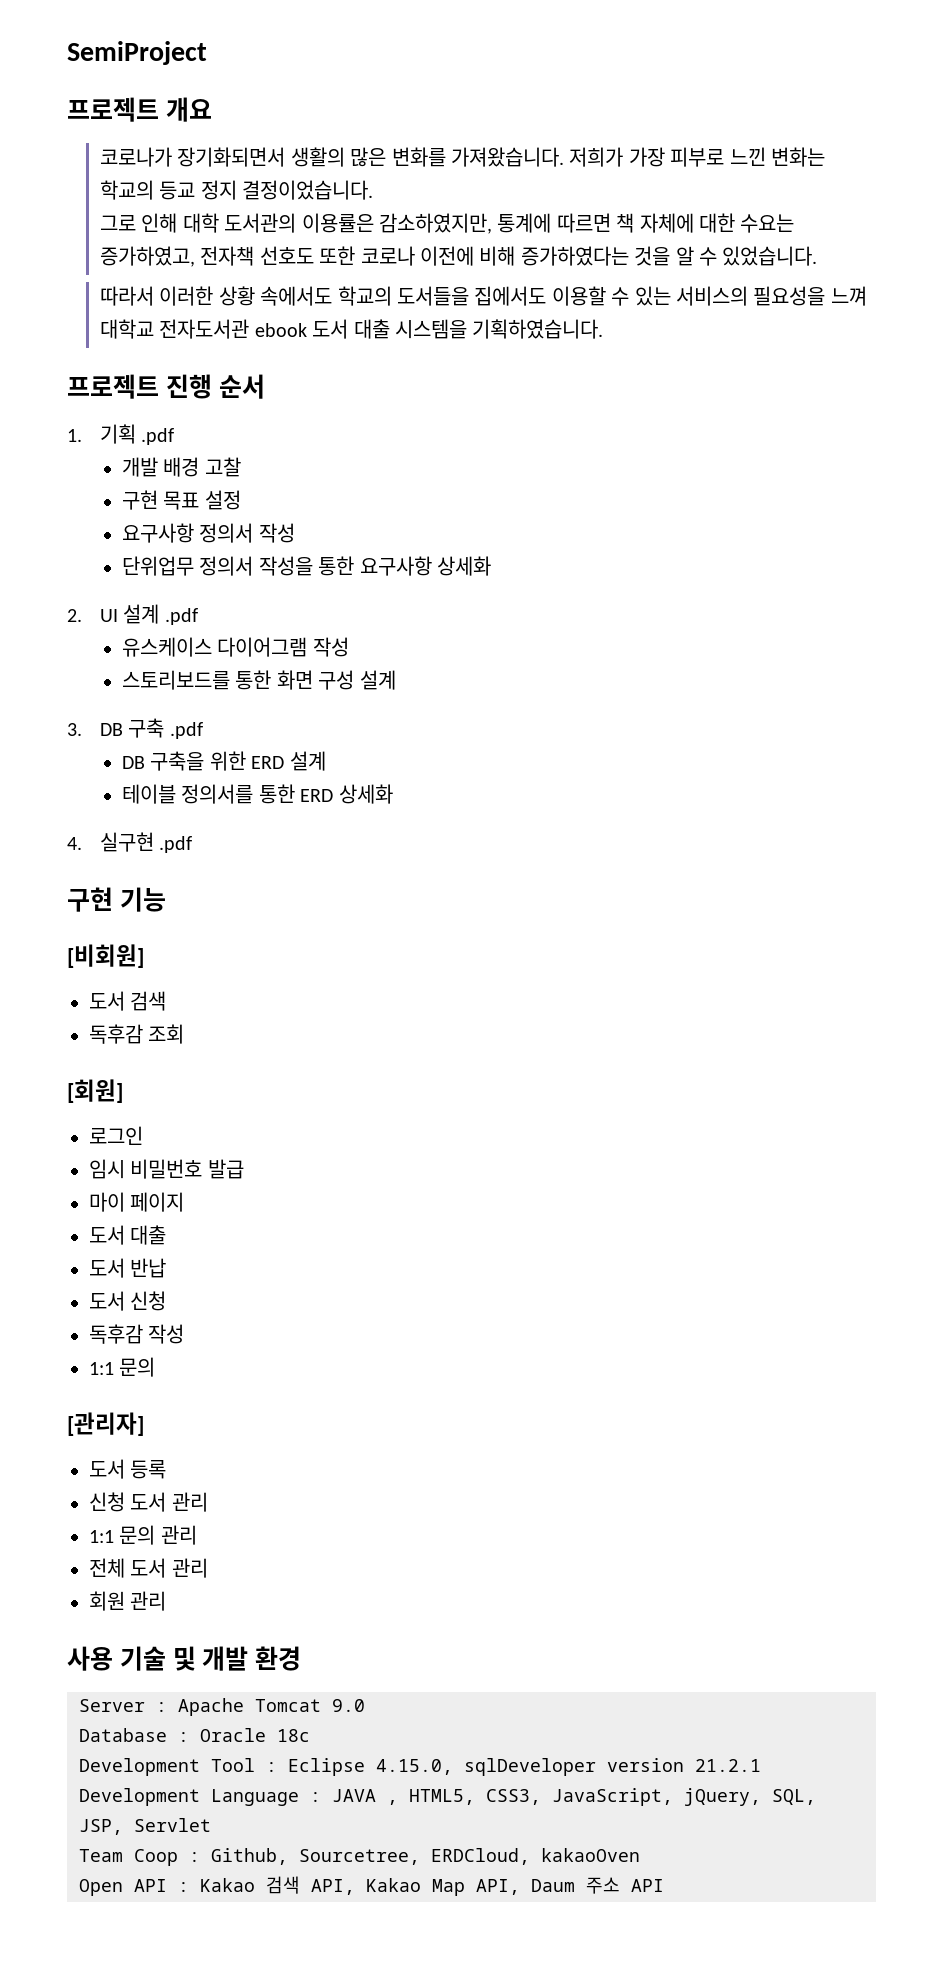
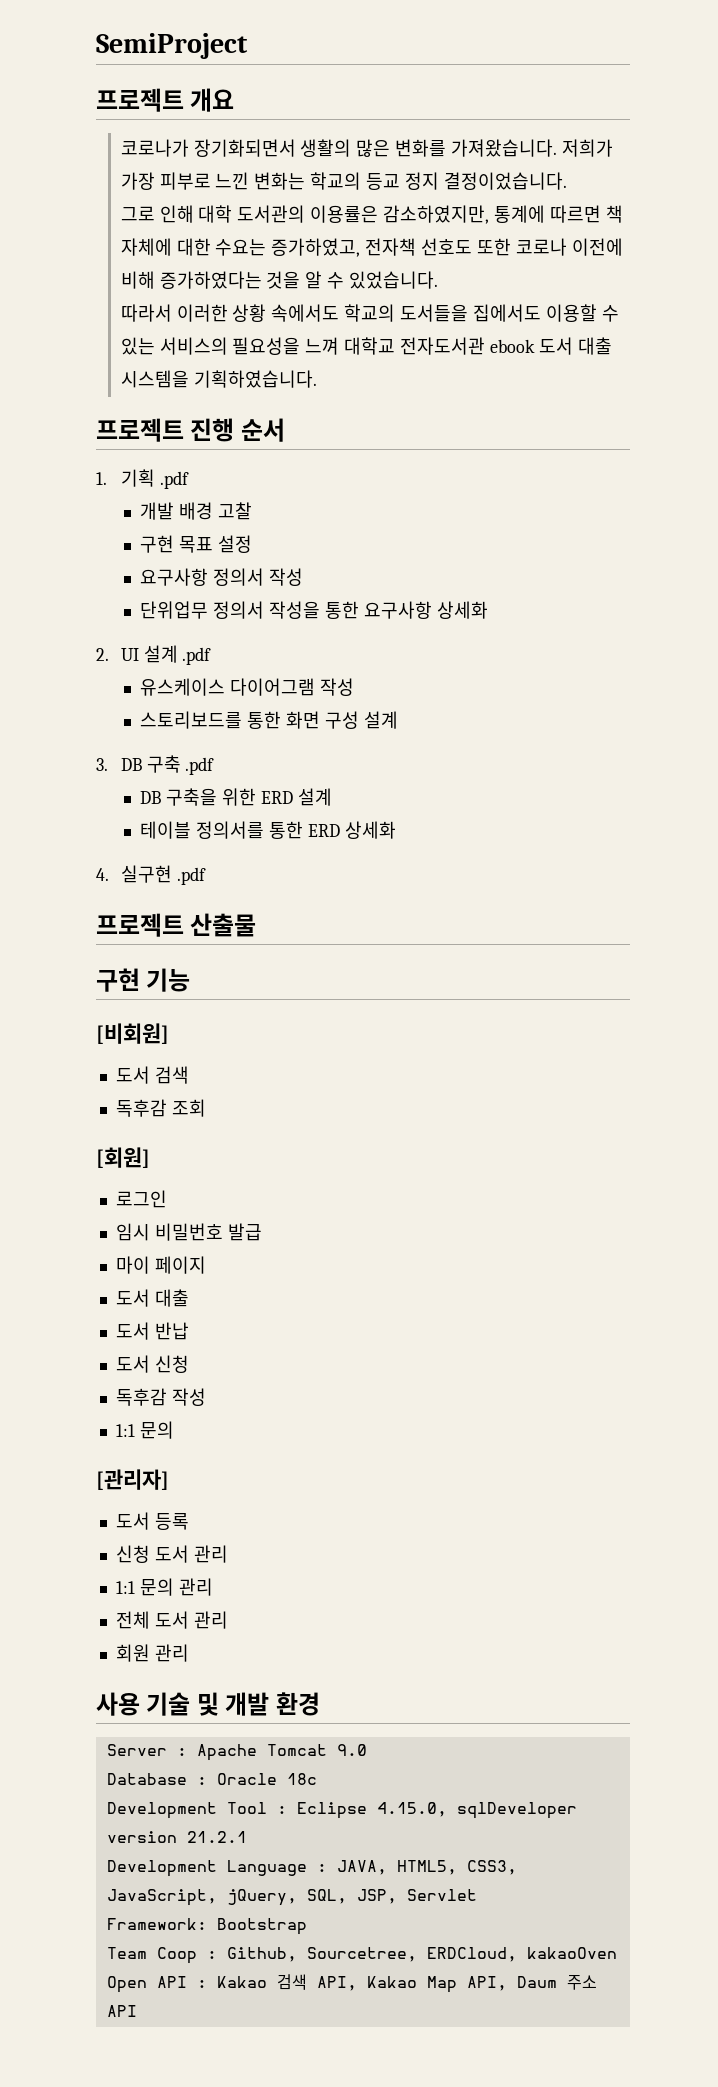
+ 프로젝트 산출물
- Development Language : JAVA , HTML5, CSS3, JavaScript, jQuery, SQL, JSP, Servlet
+ Development Language : JAVA, HTML5, CSS3, JavaScript, jQuery, SQL, JSP, Servlet
+ Framework: Bootstrap

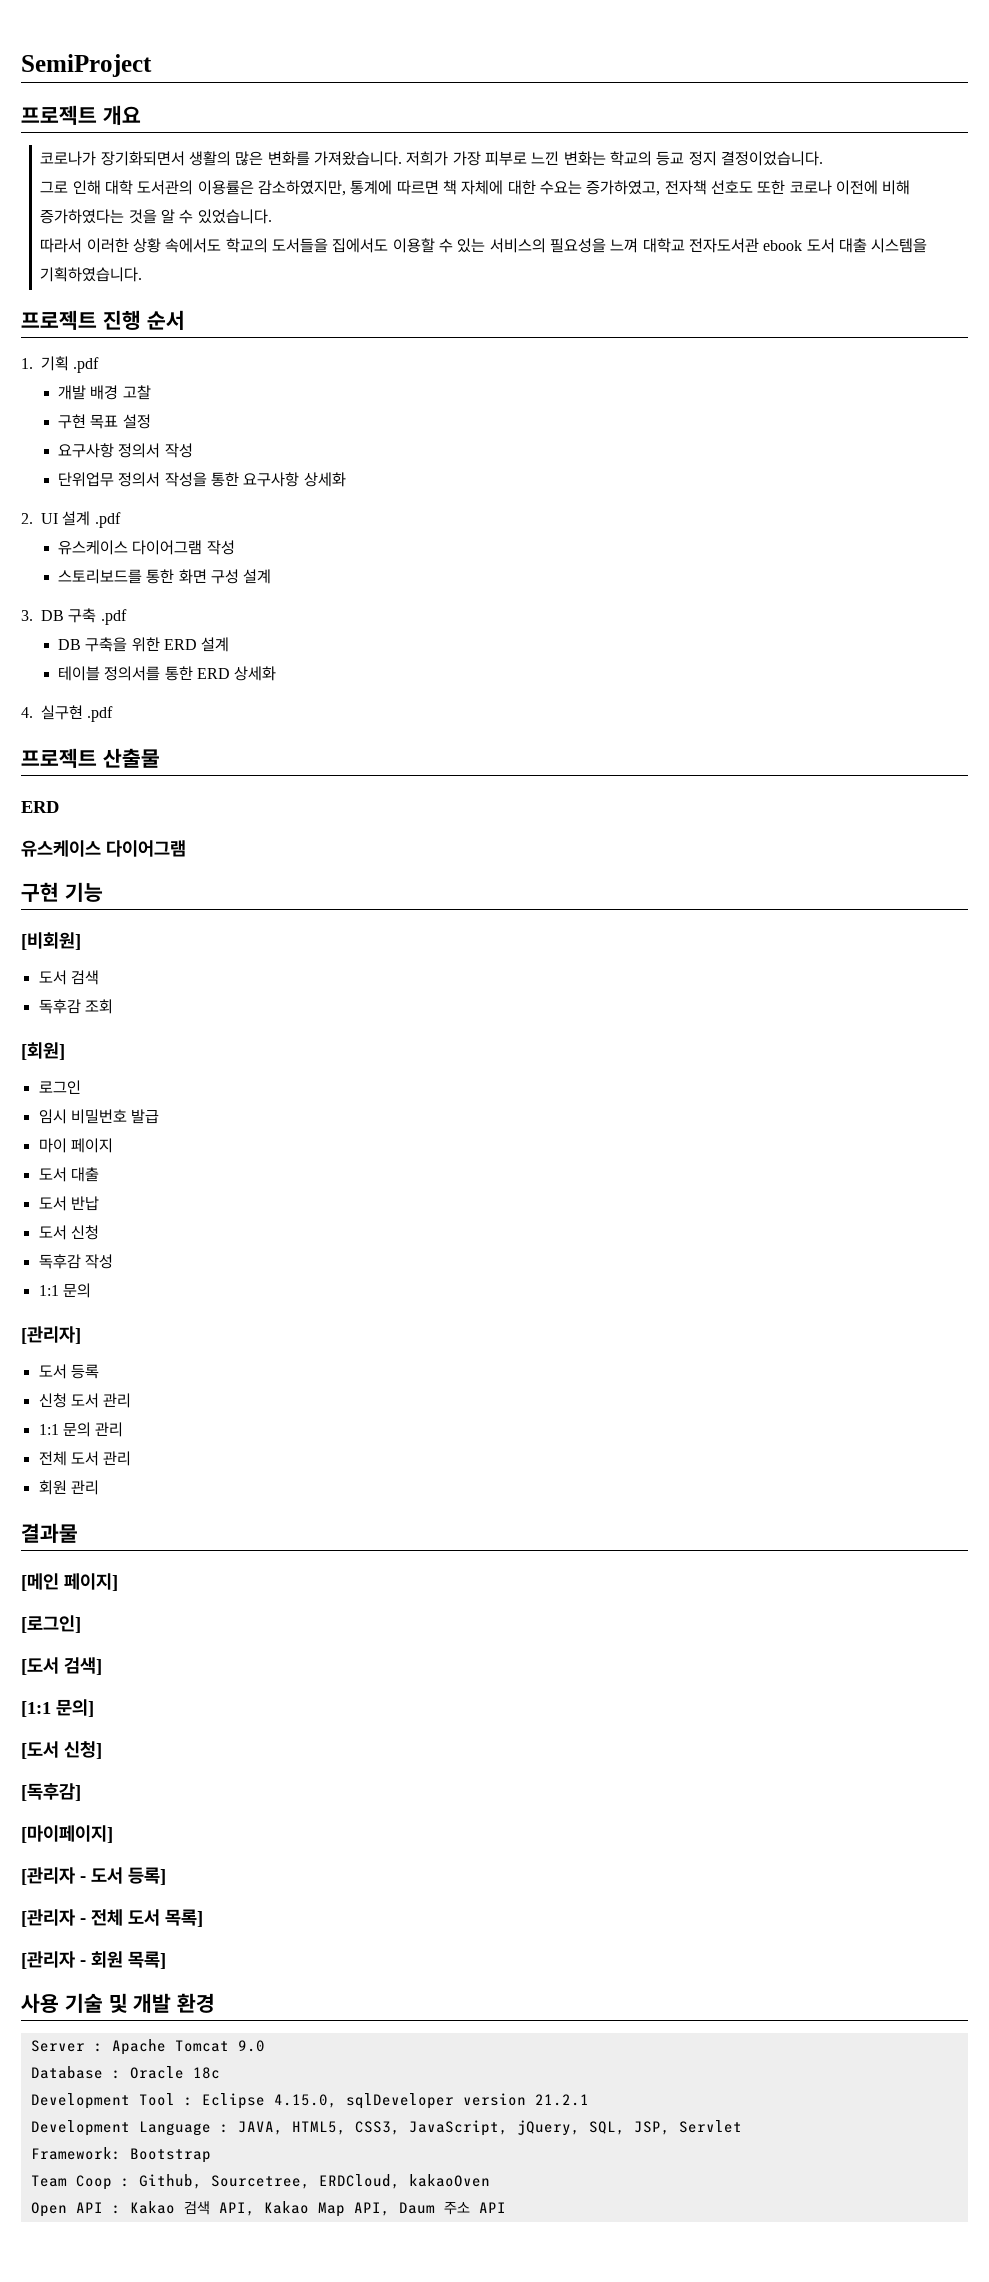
  프로젝트 산출물
+ ERD
+ 유스케이스 다이어그램
+ 결과물
+ [메인 페이지]
+ [로그인]
+ [도서 검색]
+ [1:1 문의]
+ [도서 신청]
+ [독후감]
+ [마이페이지]
+ [관리자 - 도서 등록]
+ [관리자 - 전체 도서 목록]
+ [관리자 - 회원 목록]

